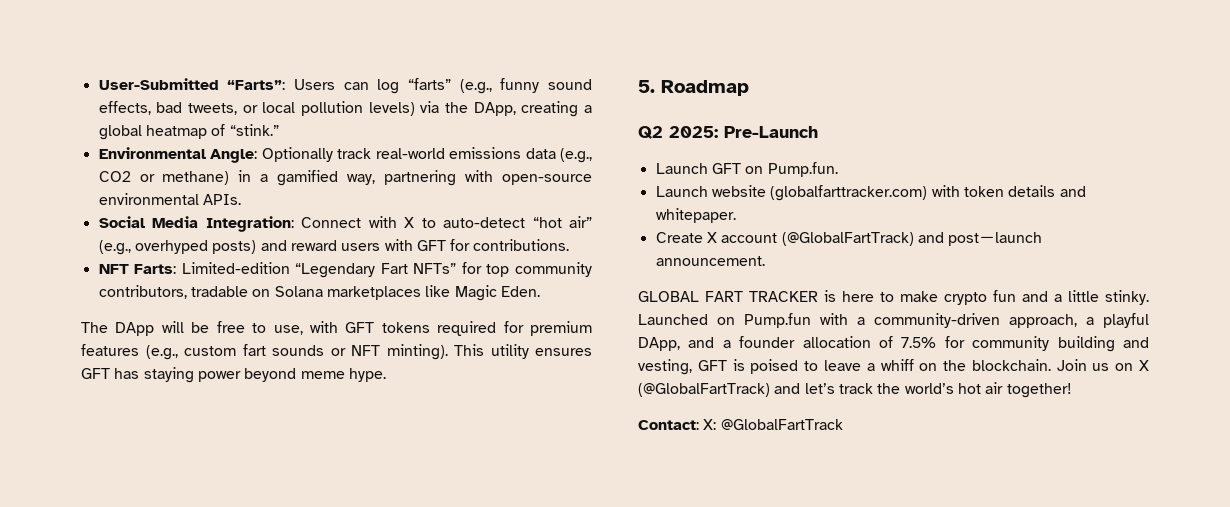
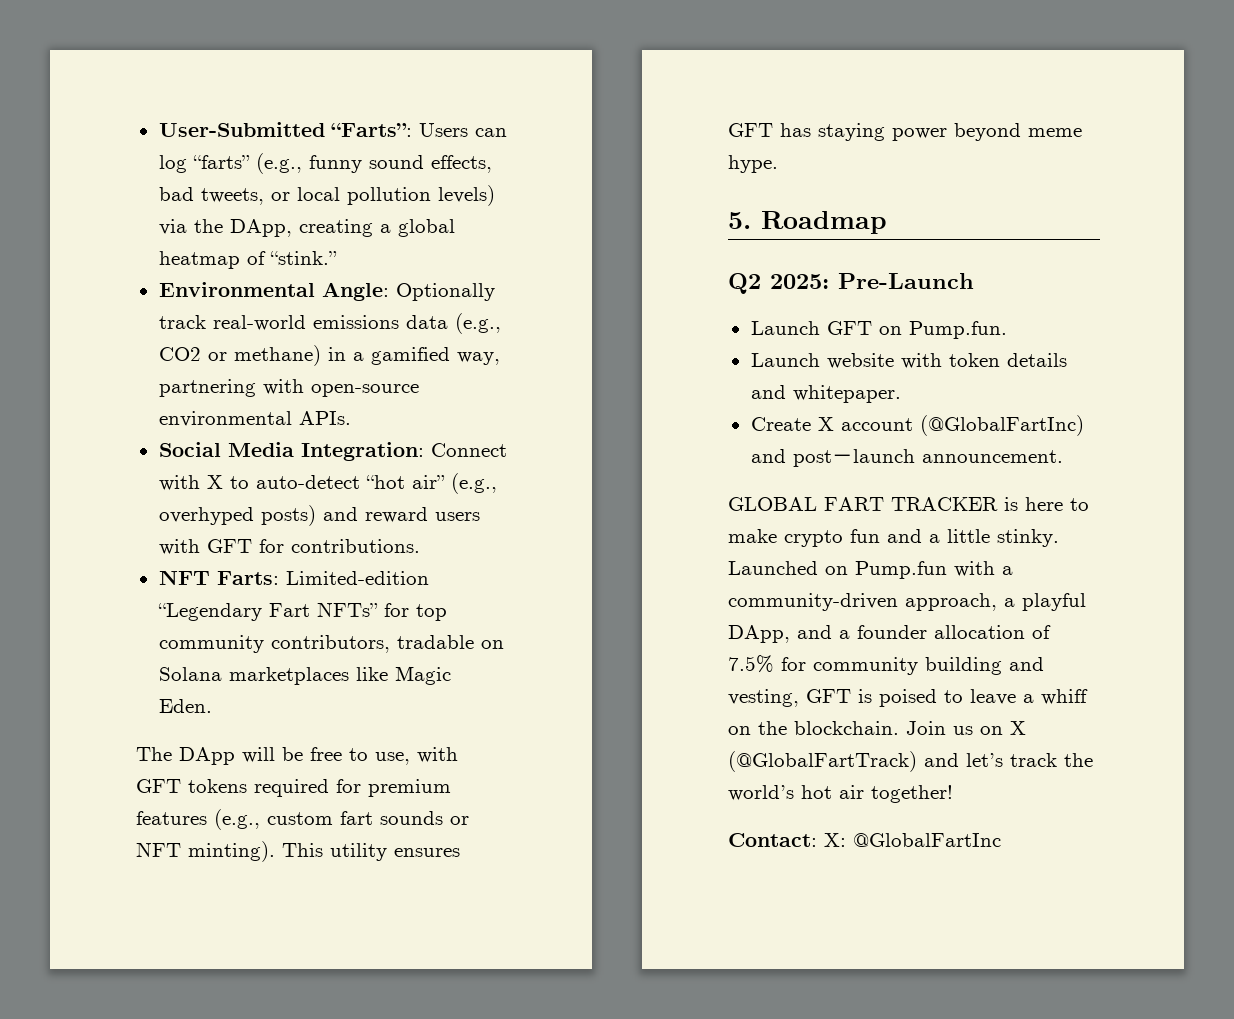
- Launch website (globalfarttracker.com) with token details and whitepaper.
+ Launch website with token details and whitepaper.
- Create X account (@GlobalFartTrack) and post－launch announcement.
+ Create X account (@GlobalFartInc) and post－launch announcement.
- Contact: X: @GlobalFartTrack
+ Contact: X: @GlobalFartInc

